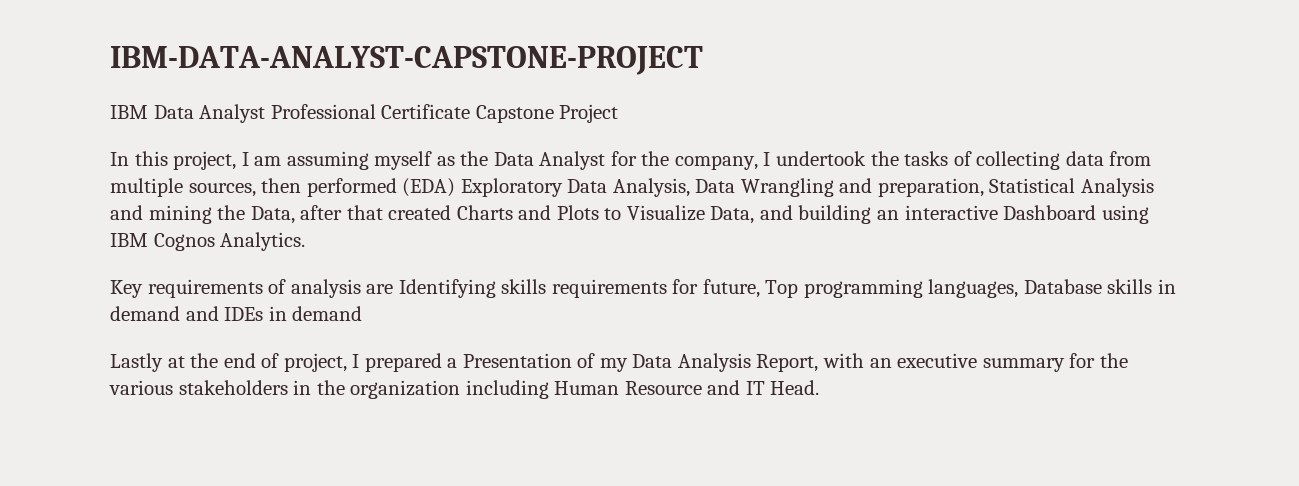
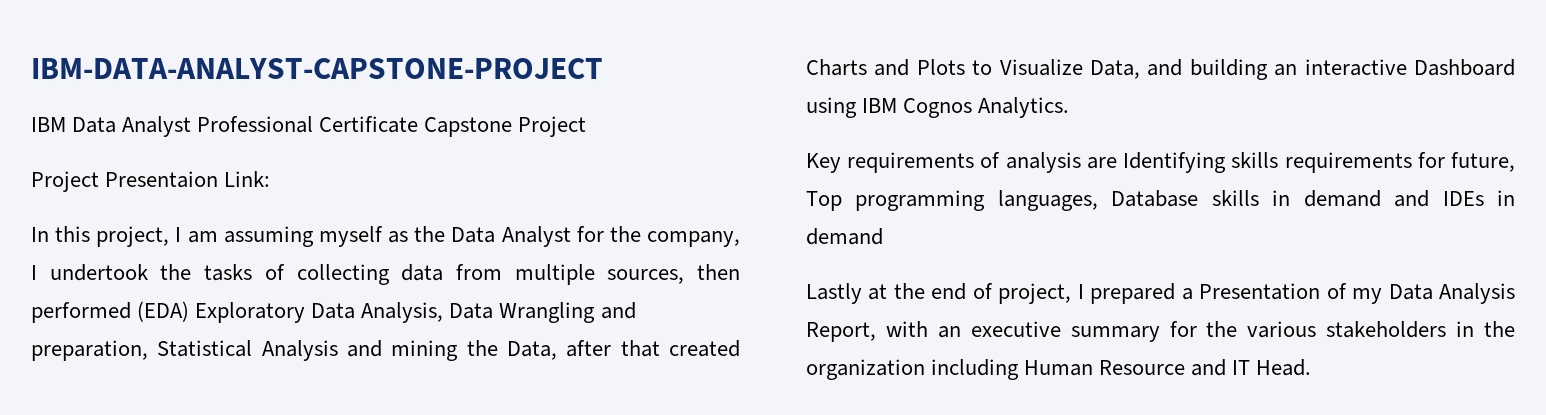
+ Project Presentaion Link:

